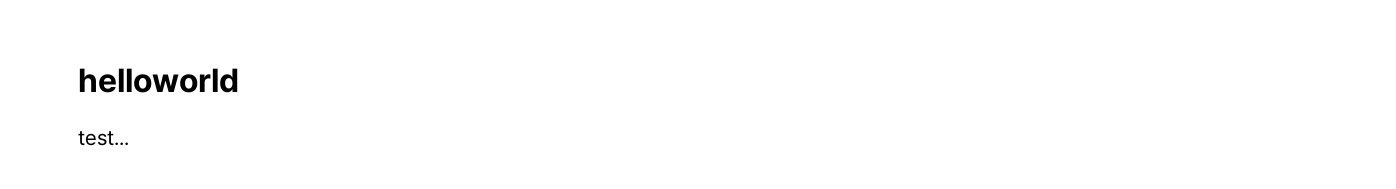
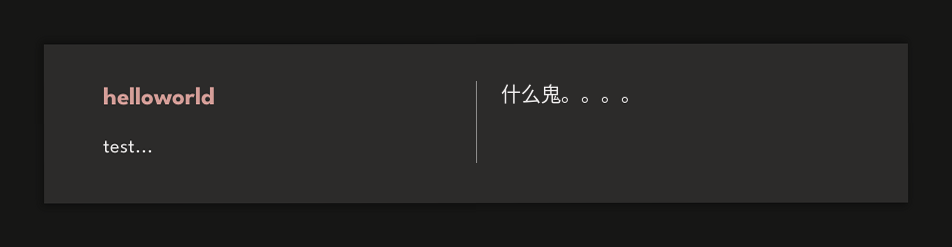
+ 什么鬼。。。。

